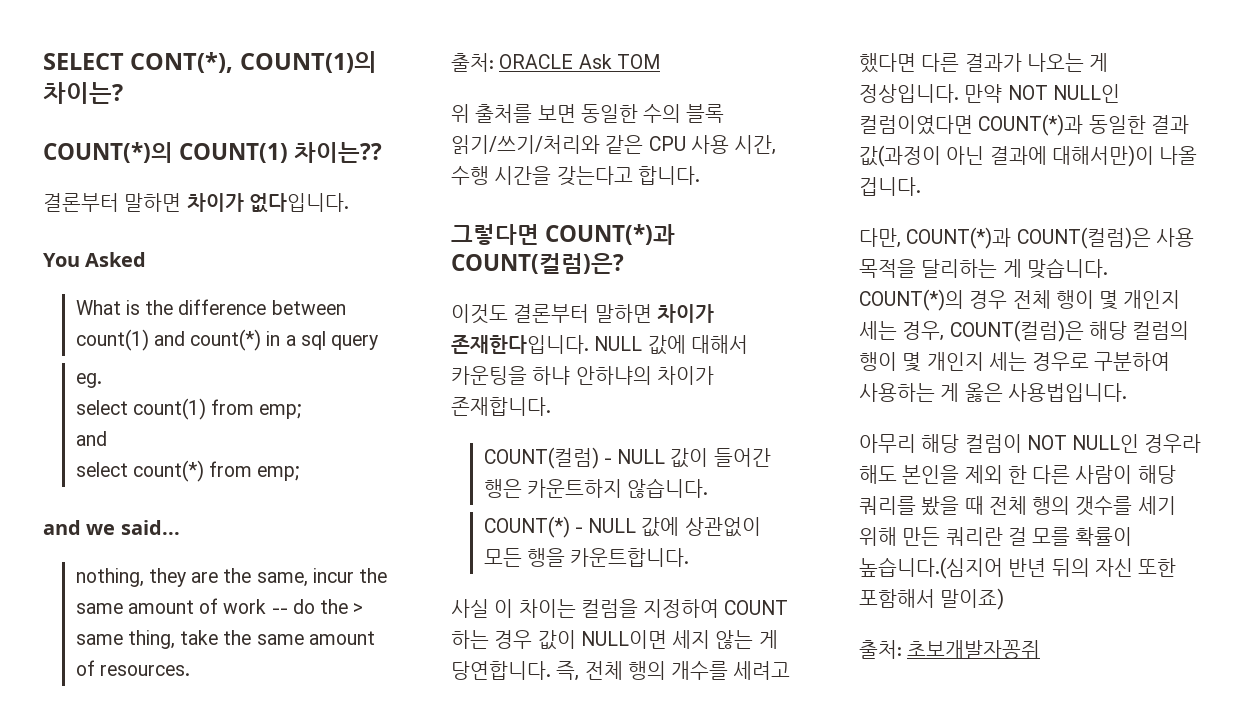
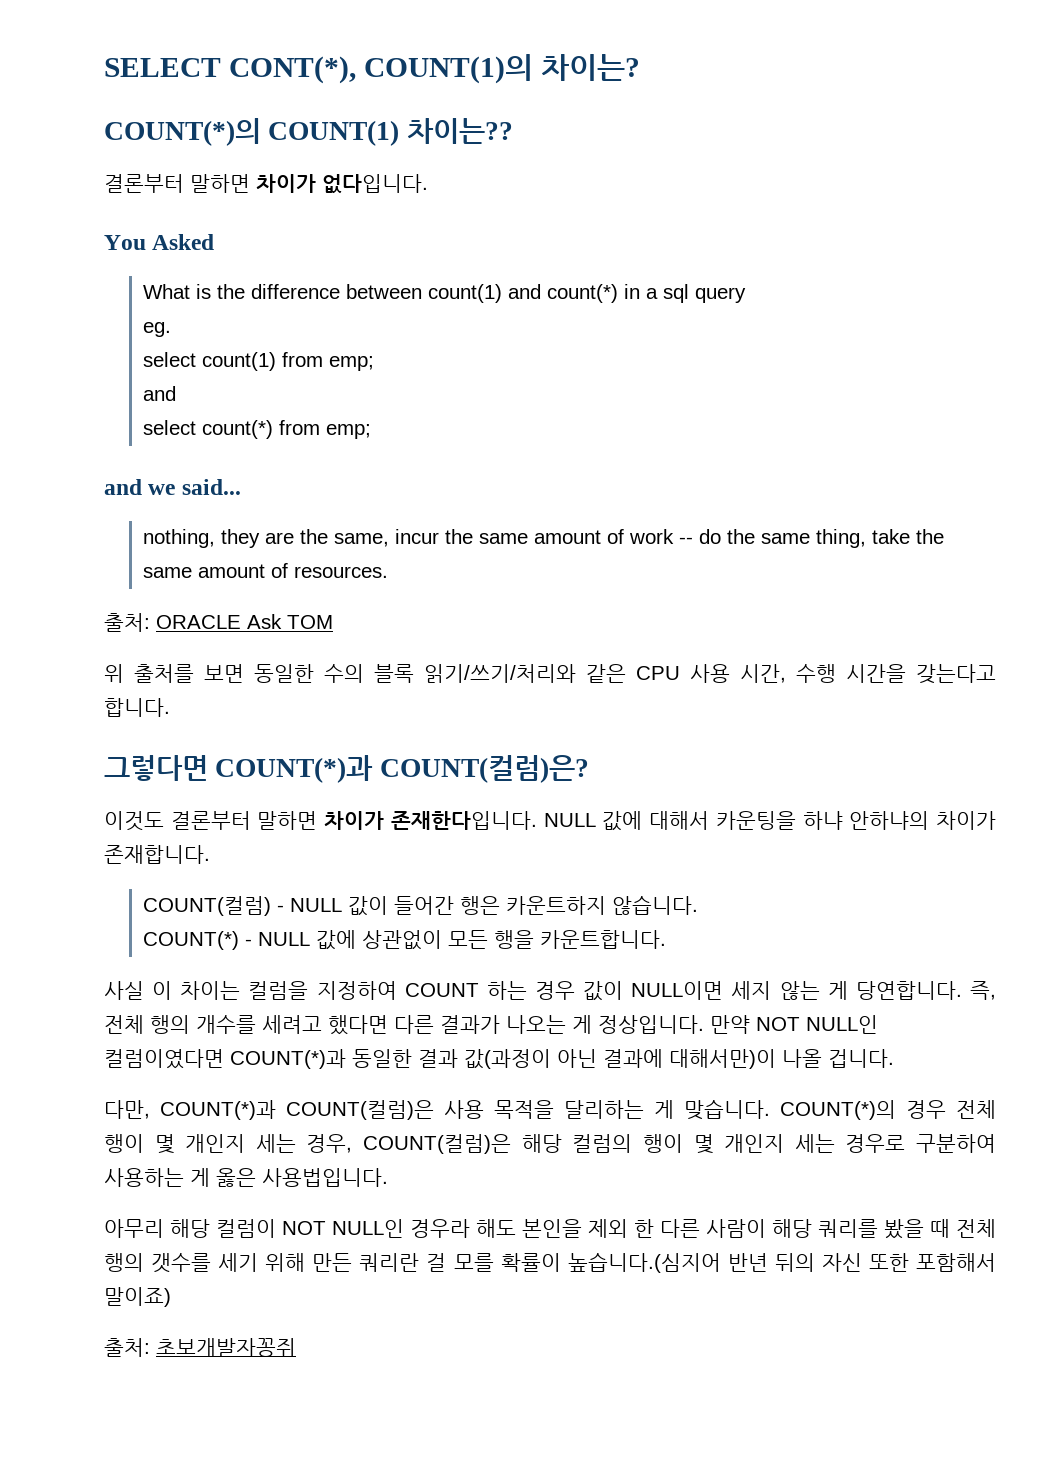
- nothing, they are the same, incur the same amount of work -- do the > same thing, take the same amount of resources.
+ nothing, they are the same, incur the same amount of work -- do the same thing, take the same amount of resources.

